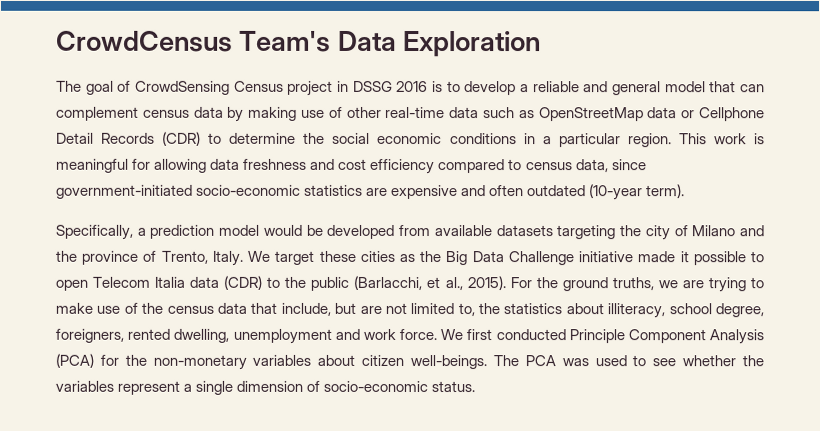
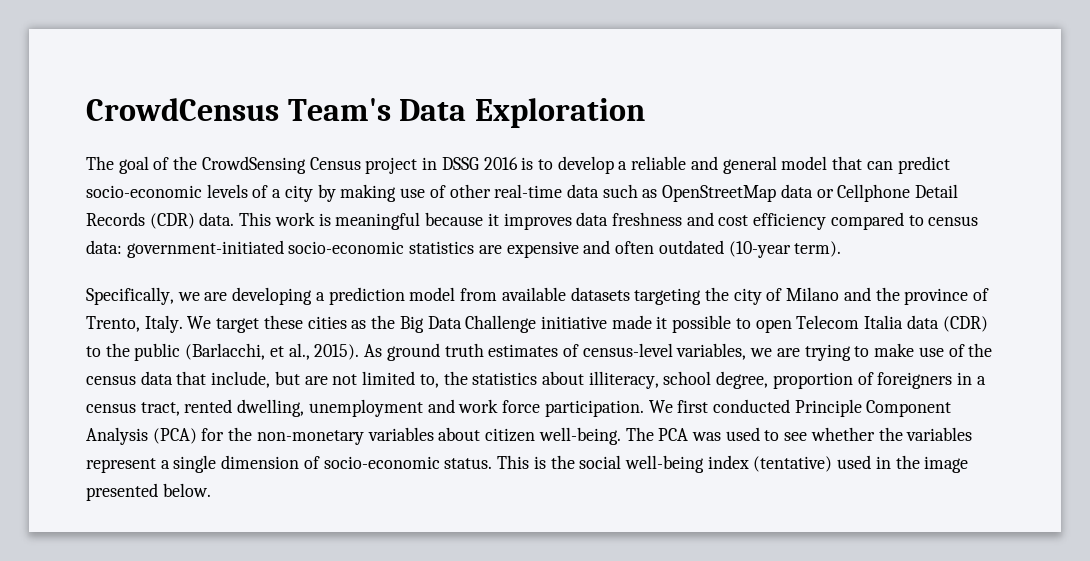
- The goal of CrowdSensing Census project in DSSG 2016 is to develop a reliable and general model that can complement census data by making use of other real-time data such as OpenStreetMap data or Cellphone Detail Records (CDR) to determine the social economic conditions in a particular region.
+ The goal of the CrowdSensing Census project in DSSG 2016 is to develop a reliable and general model that can predict socio-economic levels of a city by making use of other real-time data such as OpenStreetMap data or Cellphone Detail Records (CDR) data.
- This work is meaningful for allowing data freshness and cost efficiency compared to census data, since government-initiated socio-economic statistics are expensive and often outdated (10-year term).
+ This work is meaningful because it improves data freshness and cost efficiency compared to census data: government-initiated socio-economic statistics are expensive and often outdated (10-year term).
- Specifically, a prediction model would be developed from available datasets targeting the city of Milano and the province of Trento, Italy.
+ Specifically, we are developing a prediction model from available datasets targeting the city of Milano and the province of Trento, Italy.
- For the ground truths, we are trying to make use of the census data that include, but are not limited to, the statistics about illiteracy, school degree, foreigners, rented dwelling, unemployment and work force.
+ As ground truth estimates of census-level variables, we are trying to make use of the census data that include, but are not limited to, the statistics about illiteracy, school degree, proportion of foreigners in a census tract, rented dwelling, unemployment and work force participation.
- We first conducted Principle Component Analysis (PCA) for the non-monetary variables about citizen well-beings.
+ We first conducted Principle Component Analysis (PCA) for the non-monetary variables about citizen well-being.
+ This is the social well-being index (tentative) used in the image presented below.

